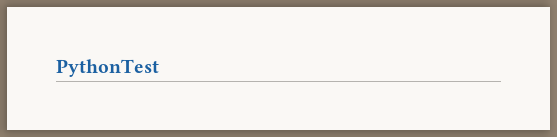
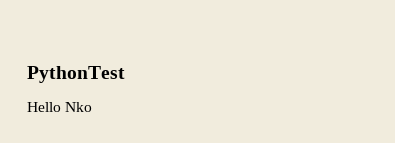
+ Hello Nko

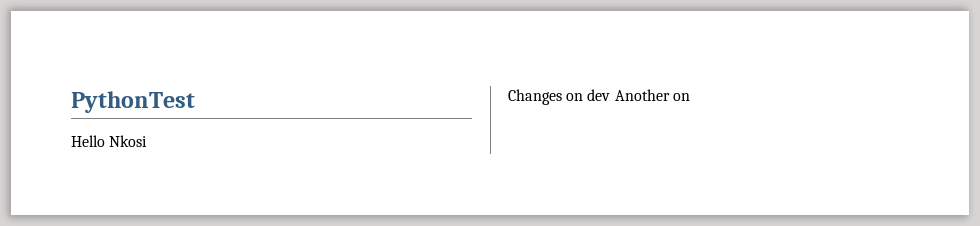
- Hello Nko
+ Hello Nkosi
+ Changes on dev Another on

